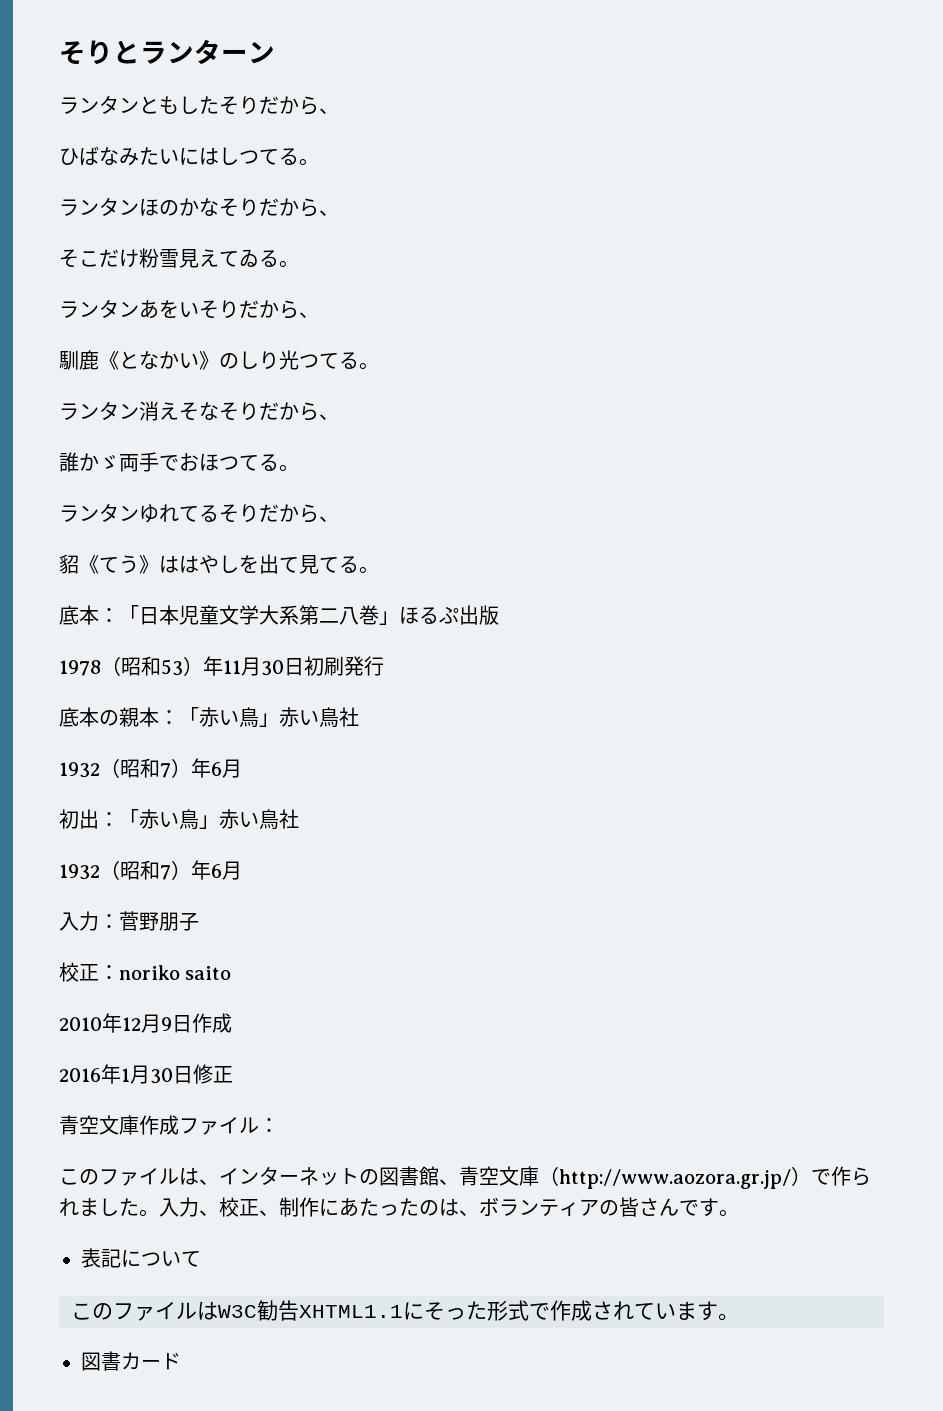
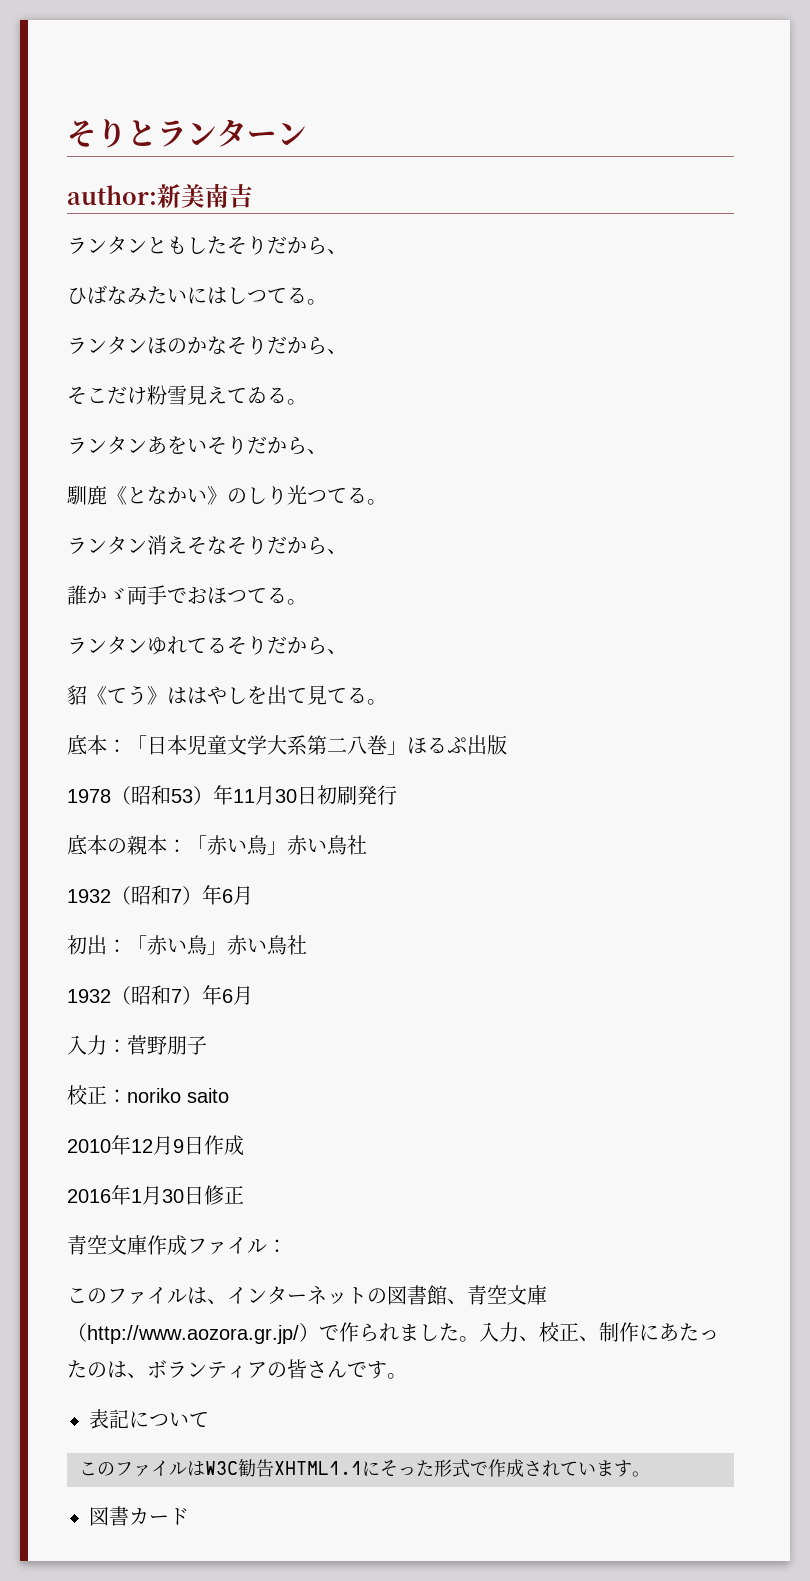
+ author:新美南吉

